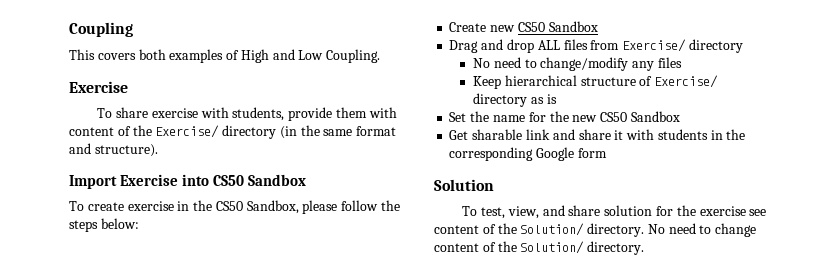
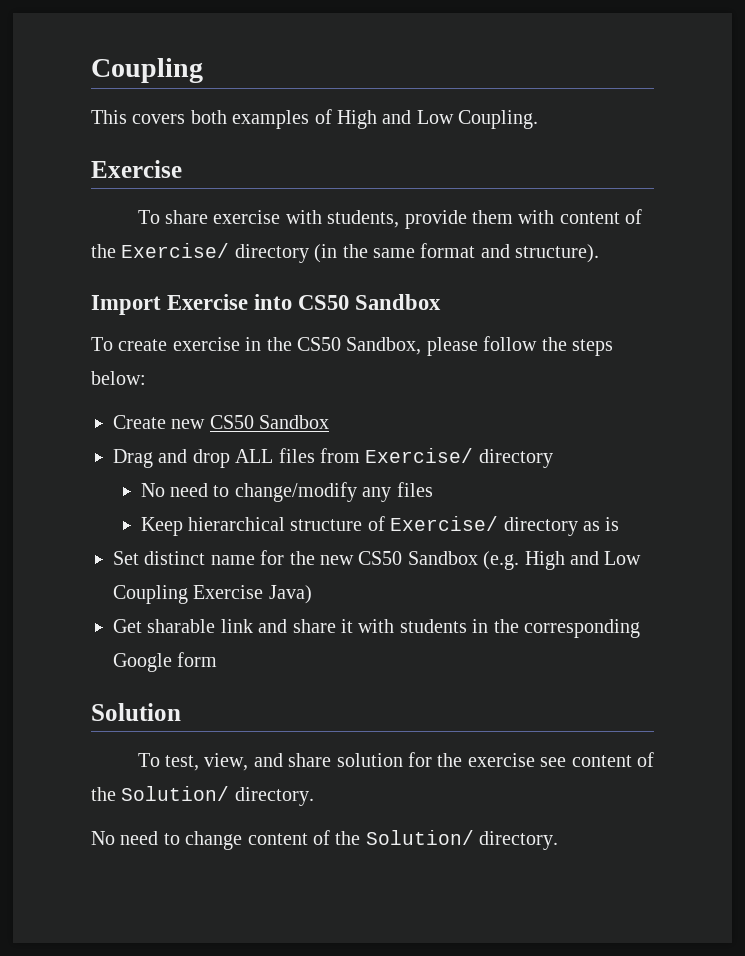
- Set the name for the new CS50 Sandbox
+ Set distinct name for the new CS50 Sandbox (e.g. High and Low Coupling Exercise Java)
- To test, view, and share solution for the exercise see content of the Solution/ directory. No need to change content of the Solution/ directory.
+ To test, view, and share solution for the exercise see content of the Solution/ directory.
+ No need to change content of the Solution/ directory.

